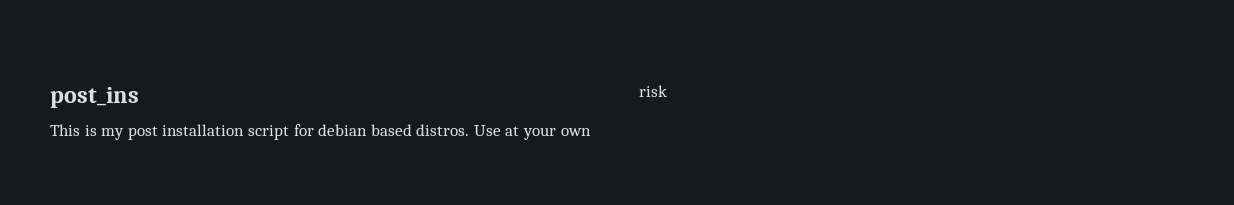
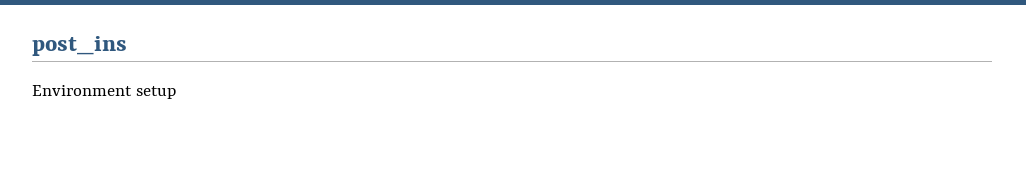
- This is my post installation script for debian based distros. Use at your own risk
+ Environment setup

